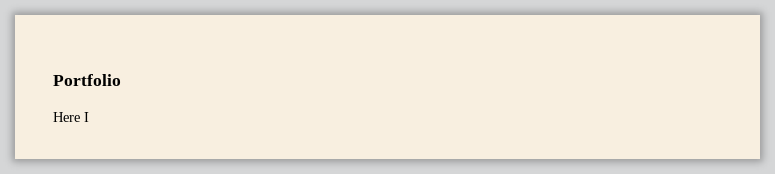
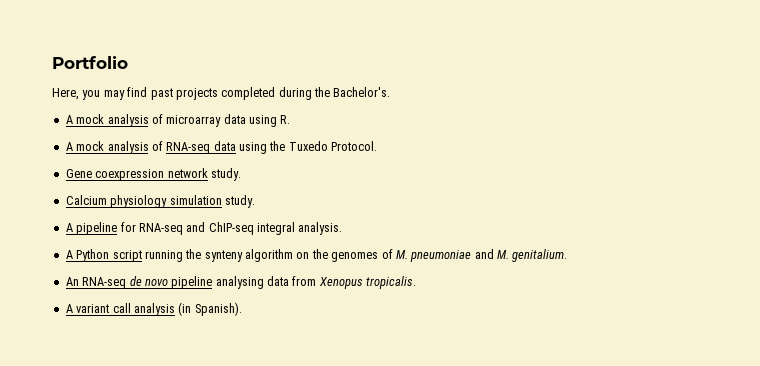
- Here I
+ Here, you may find past projects completed during the Bachelor's.
+ A mock analysis of microarray data using R.
+ A mock analysis of RNA-seq data using the Tuxedo Protocol.
+ Gene coexpression network study.
+ Calcium physiology simulation study.
+ A pipeline for RNA-seq and ChIP-seq integral analysis.
+ A Python script running the synteny algorithm on the genomes of M. pneumoniae and M. genitalium.
+ An RNA-seq de novo pipeline analysing data from Xenopus tropicalis.
+ A variant call analysis (in Spanish).

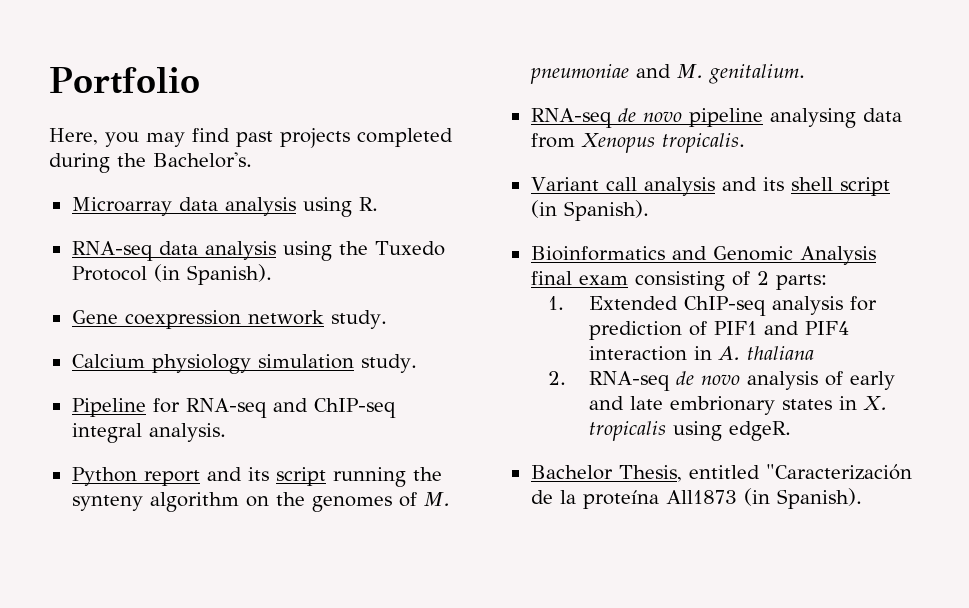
- A mock analysis of microarray data using R.
- A mock analysis of RNA-seq data using the Tuxedo Protocol.
+ Microarray data analysis using R.
+ RNA-seq data analysis using the Tuxedo Protocol (in Spanish).
- A pipeline for RNA-seq and ChIP-seq integral analysis.
+ Pipeline for RNA-seq and ChIP-seq integral analysis.
- A Python script running the synteny algorithm on the genomes of M. pneumoniae and M. genitalium.
+ Python report and its script running the synteny algorithm on the genomes of M. pneumoniae and M. genitalium.
- An RNA-seq de novo pipeline analysing data from Xenopus tropicalis.
+ RNA-seq de novo pipeline analysing data from Xenopus tropicalis.
- A variant call analysis (in Spanish).
+ Variant call analysis and its shell script (in Spanish).
+ Bioinformatics and Genomic Analysis final exam consisting of 2 parts:
+ 1. Extended ChIP-seq analysis for prediction of PIF1 and PIF4 interaction in A. thaliana
+ 2. RNA-seq de novo analysis of early and late embrionary states in X. tropicalis using edgeR.
+ Bachelor Thesis, entitled "Caracterización de la proteína All1873 (in Spanish).

